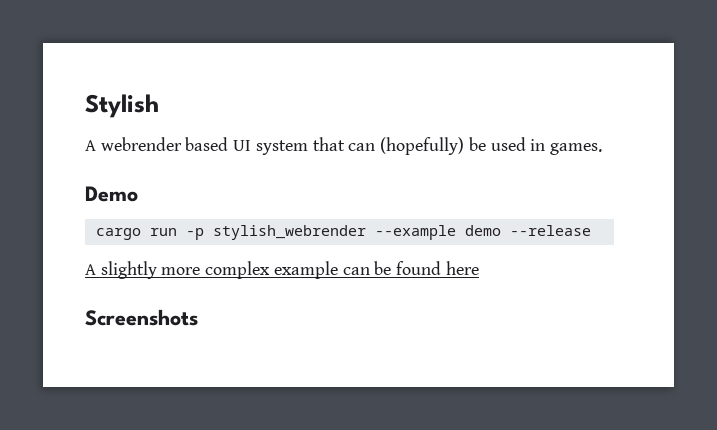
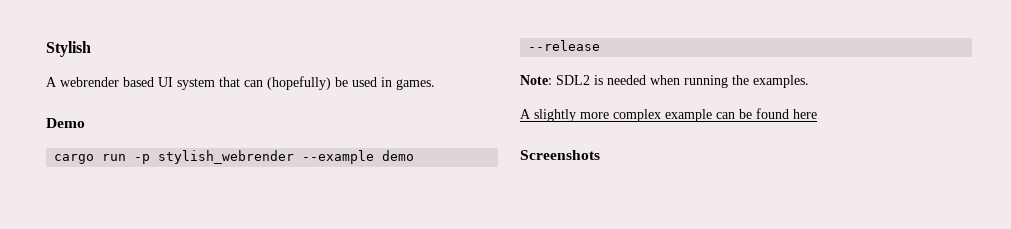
+ Note: SDL2 is needed when running the examples.

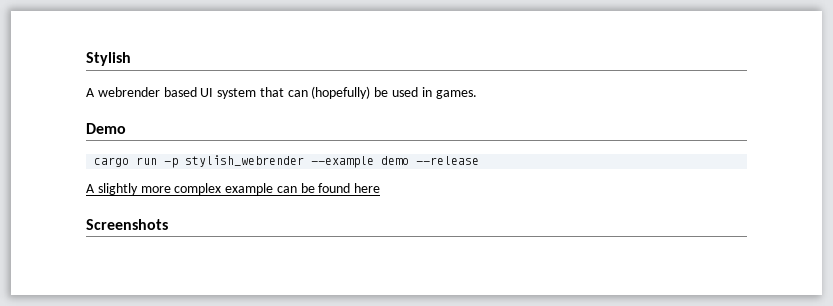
- Note: SDL2 is needed when running the examples.

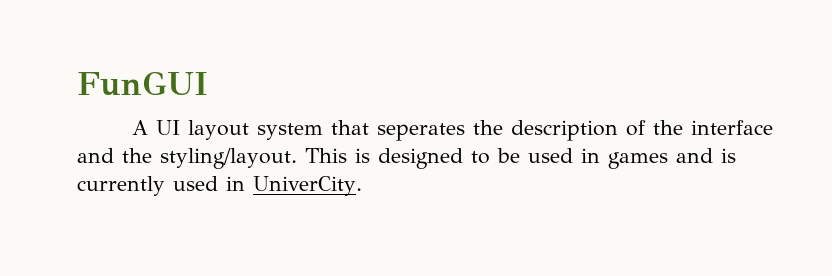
- Stylish
- A webrender based UI system that can (hopefully) be used in games.
- Demo
- cargo run -p stylish_webrender --example demo --release
- A slightly more complex example can be found here
- Screenshots
+ FunGUI
+ A UI layout system that seperates the description of the interface and the styling/layout. This is designed to be used in games and is currently used in UniverCity.

